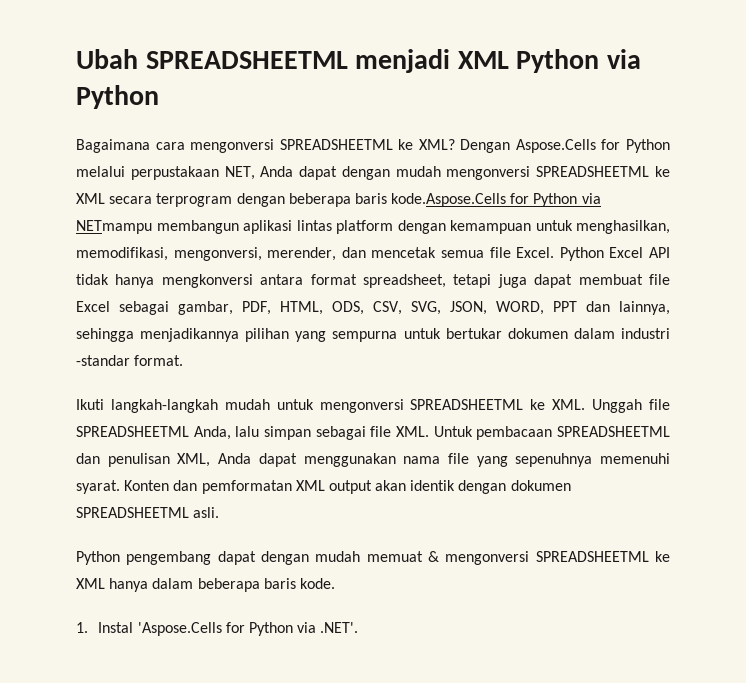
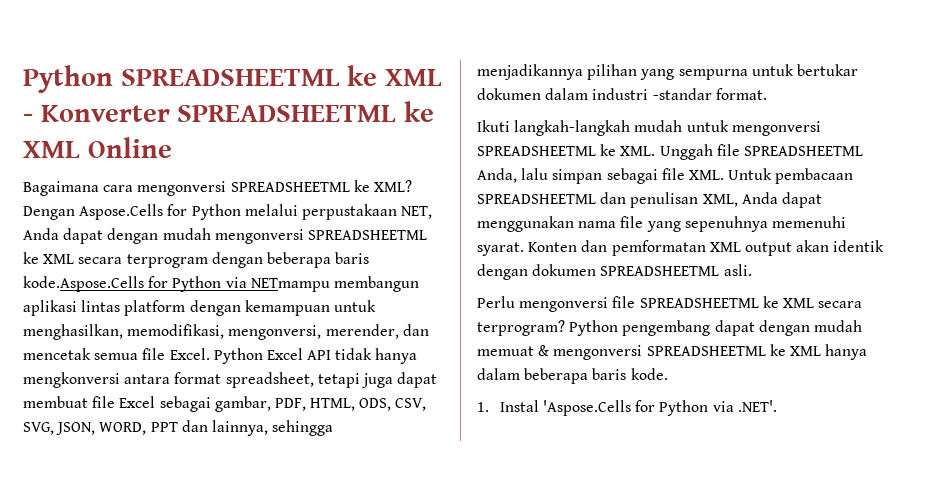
- Ubah SPREADSHEETML menjadi XML Python via Python
+ Python SPREADSHEETML ke XML - Konverter SPREADSHEETML ke XML Online
+ Perlu mengonversi file SPREADSHEETML ke XML secara terprogram?

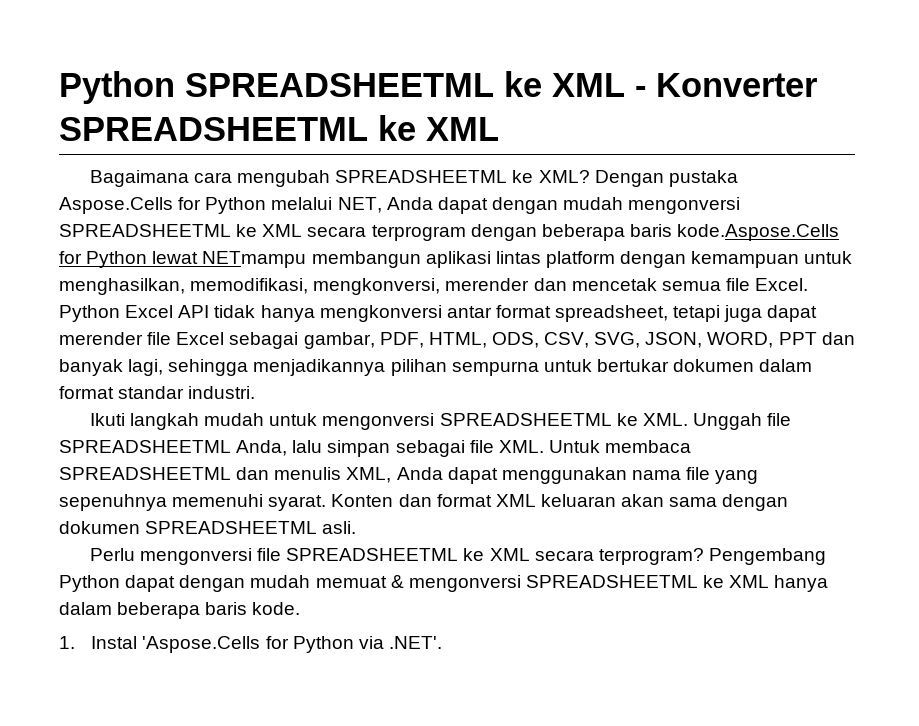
- Python SPREADSHEETML ke XML - Konverter SPREADSHEETML ke XML Online
+ Python SPREADSHEETML ke XML - Konverter SPREADSHEETML ke XML
- Bagaimana cara mengonversi SPREADSHEETML ke XML?
+ Bagaimana cara mengubah SPREADSHEETML ke XML?
- Dengan Aspose.Cells for Python melalui perpustakaan NET, Anda dapat dengan mudah mengonversi SPREADSHEETML ke XML secara terprogram dengan beberapa baris kode.Aspose.Cells for Python via NETmampu membangun aplikasi lintas platform dengan kemampuan untuk menghasilkan, memodifikasi, mengonversi, merender, dan mencetak semua file Excel.
+ Dengan pustaka Aspose.Cells for Python melalui NET, Anda dapat dengan mudah mengonversi SPREADSHEETML ke XML secara terprogram dengan beberapa baris kode.Aspose.Cells for Python lewat NETmampu membangun aplikasi lintas platform dengan kemampuan untuk menghasilkan, memodifikasi, mengkonversi, merender dan mencetak semua file Excel.
- Python Excel API tidak hanya mengkonversi antara format spreadsheet, tetapi juga dapat membuat file Excel sebagai gambar, PDF, HTML, ODS, CSV, SVG, JSON, WORD, PPT dan lainnya, sehingga menjadikannya pilihan yang sempurna untuk bertukar dokumen dalam industri -standar format.
+ Python Excel API tidak hanya mengkonversi antar format spreadsheet, tetapi juga dapat merender file Excel sebagai gambar, PDF, HTML, ODS, CSV, SVG, JSON, WORD, PPT dan banyak lagi, sehingga menjadikannya pilihan sempurna untuk bertukar dokumen dalam format standar industri.
- Ikuti langkah-langkah mudah untuk mengonversi SPREADSHEETML ke XML. Unggah file SPREADSHEETML Anda, lalu simpan sebagai file XML. Untuk pembacaan SPREADSHEETML dan penulisan XML, Anda dapat menggunakan nama file yang sepenuhnya memenuhi syarat.
+ Ikuti langkah mudah untuk mengonversi SPREADSHEETML ke XML. Unggah file SPREADSHEETML Anda, lalu simpan sebagai file XML. Untuk membaca SPREADSHEETML dan menulis XML, Anda dapat menggunakan nama file yang sepenuhnya memenuhi syarat.
- Konten dan pemformatan XML output akan identik dengan dokumen SPREADSHEETML asli.
+ Konten dan format XML keluaran akan sama dengan dokumen SPREADSHEETML asli.
- Python pengembang dapat dengan mudah memuat & mengonversi SPREADSHEETML ke XML hanya dalam beberapa baris kode.
+ Pengembang Python dapat dengan mudah memuat & mengonversi SPREADSHEETML ke XML hanya dalam beberapa baris kode.

